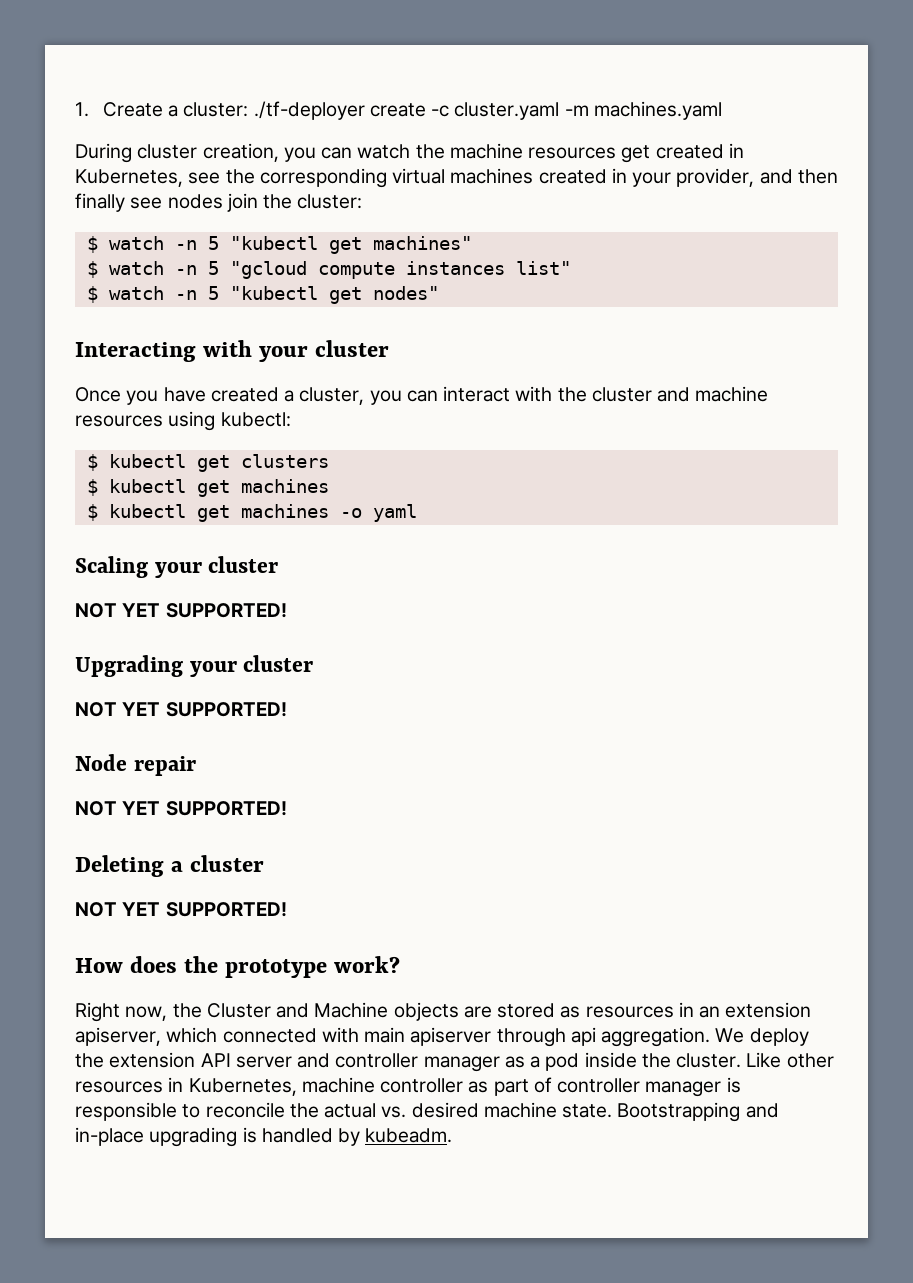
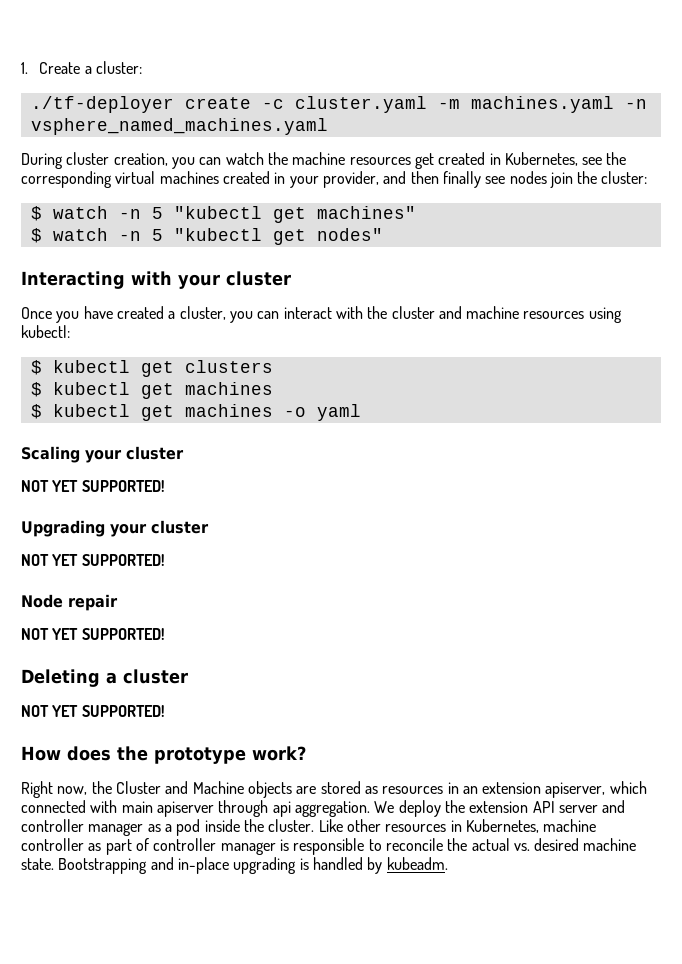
- 1. Create a cluster: ./tf-deployer create -c cluster.yaml -m machines.yaml
+ 1. Create a cluster:
+ ./tf-deployer create -c cluster.yaml -m machines.yaml -n vsphere_named_machines.yaml
- $ watch -n 5 "gcloud compute instances list"

